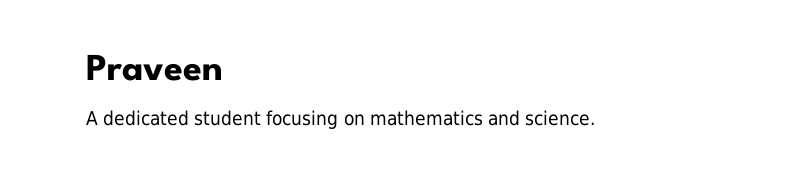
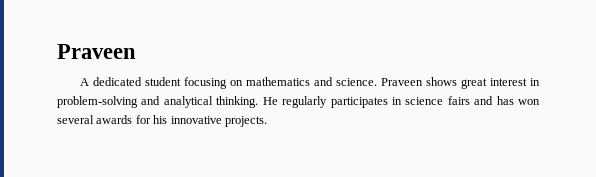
+ Praveen shows great interest in problem-solving and analytical thinking. He regularly participates in science fairs and has won several awards for his innovative projects.

